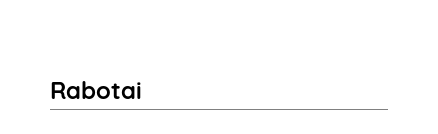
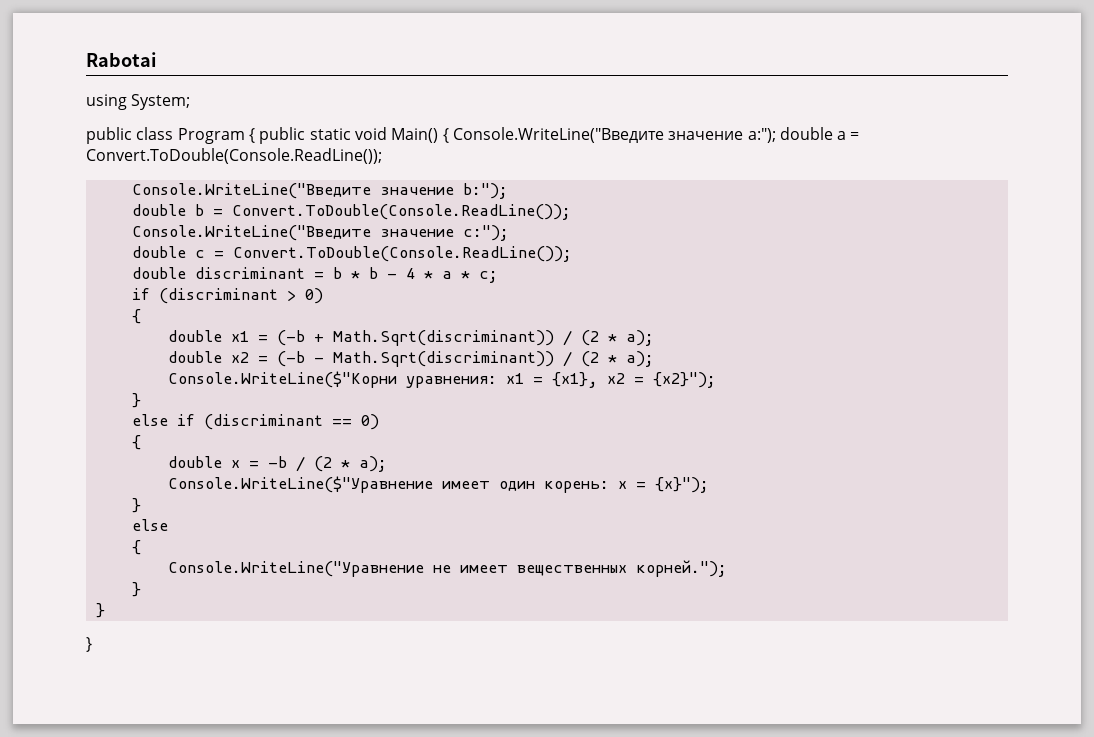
+ using System;
+ public class Program { public static void Main() { Console.WriteLine("Введите значение a:"); double a = Convert.ToDouble(Console.ReadLine());
+ Console.WriteLine("Введите значение b:");
+ double b = Convert.ToDouble(Console.ReadLine());
+ Console.WriteLine("Введите значение c:");
+ double c = Convert.ToDouble(Console.ReadLine());
+ double discriminant = b * b - 4 * a * c;
+ if (discriminant > 0)
+ {
+ double x1 = (-b + Math.Sqrt(discriminant)) / (2 * a);
+ double x2 = (-b - Math.Sqrt(discriminant)) / (2 * a);
+ Console.WriteLine($"Корни уравнения: x1 = {x1}, x2 = {x2}");
+ }
+ else if (discriminant == 0)
+ {
+ double x = -b / (2 * a);
+ Console.WriteLine($"Уравнение имеет один корень: x = {x}");
+ }
+ else
+ {
+ Console.WriteLine("Уравнение не имеет вещественных корней.");
+ }
+ }
+ }

